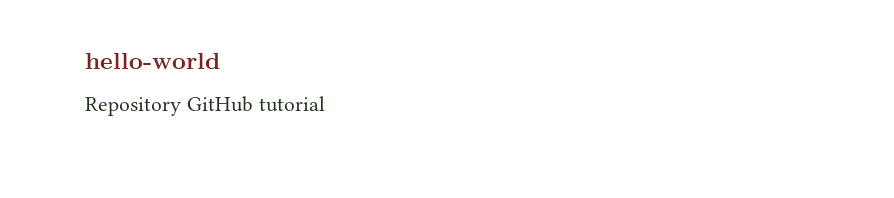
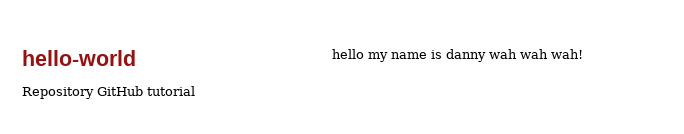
+ hello my name is danny wah wah wah!

